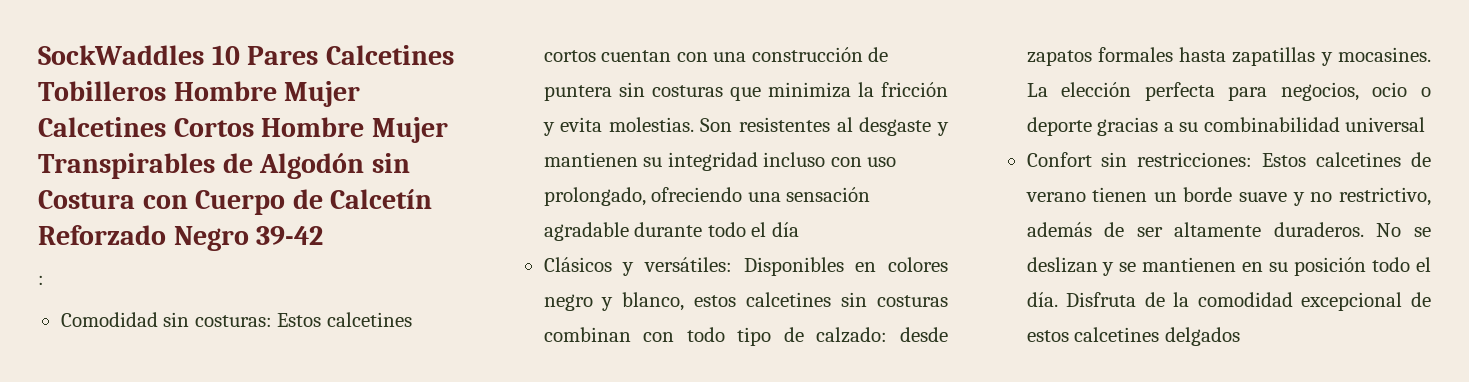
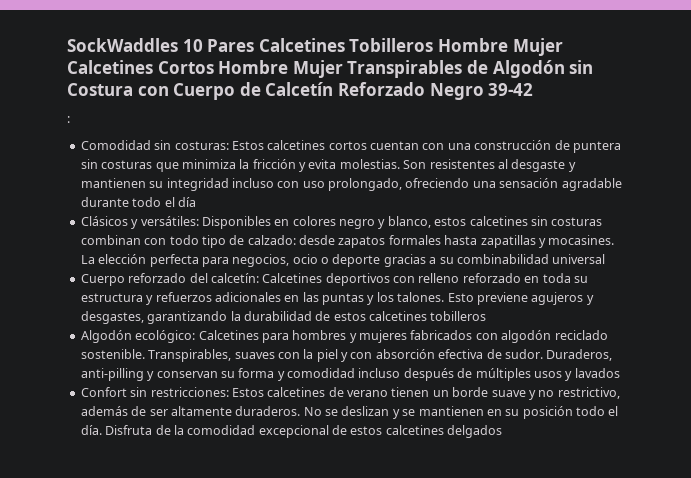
+ Cuerpo reforzado del calcetín: Calcetines deportivos con relleno reforzado en toda su estructura y refuerzos adicionales en las puntas y los talones. Esto previene agujeros y desgastes, garantizando la durabilidad de estos calcetines tobilleros
+ Algodón ecológico: Calcetines para hombres y mujeres fabricados con algodón reciclado sostenible. Transpirables, suaves con la piel y con absorción efectiva de sudor. Duraderos, anti-pilling y conservan su forma y comodidad incluso después de múltiples usos y lavados

